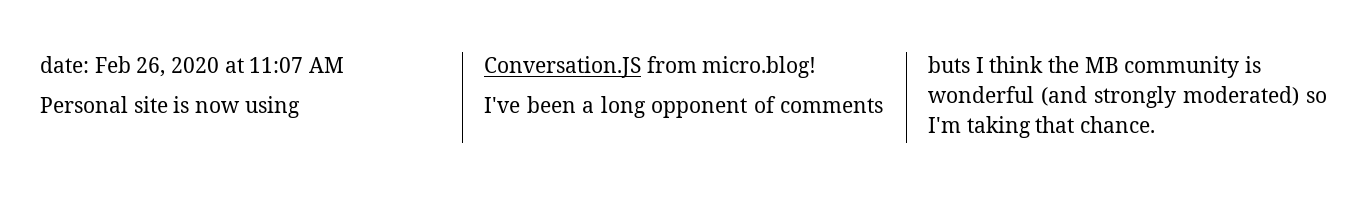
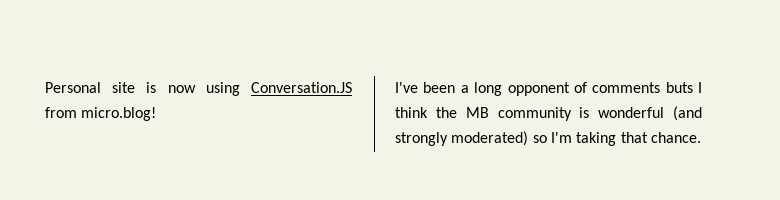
- date: Feb 26, 2020 at 11:07 AM

